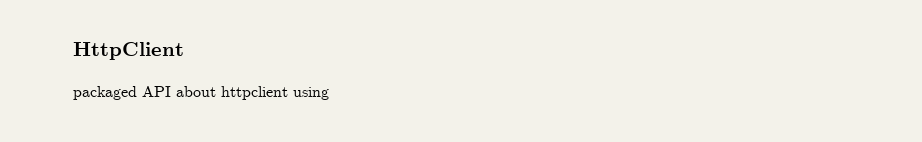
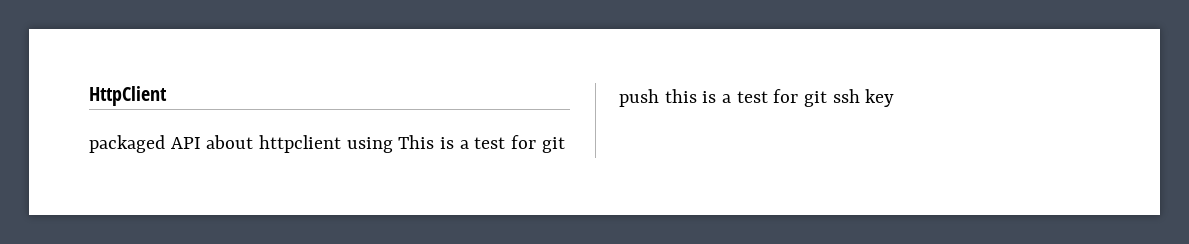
- packaged API about httpclient using
+ packaged API about httpclient using This is a test for git push this is a test for git ssh key

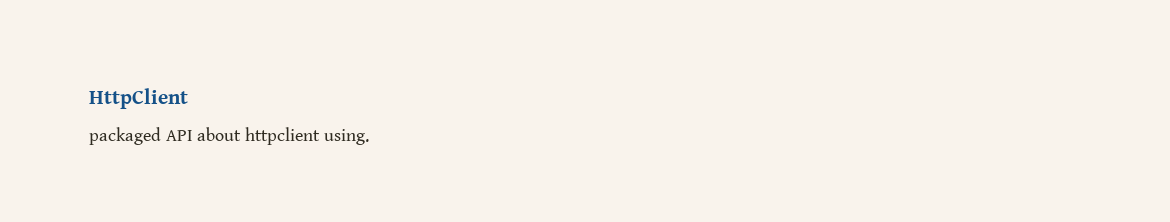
- packaged API about httpclient using This is a test for git push this is a test for git ssh key
+ packaged API about httpclient using.

